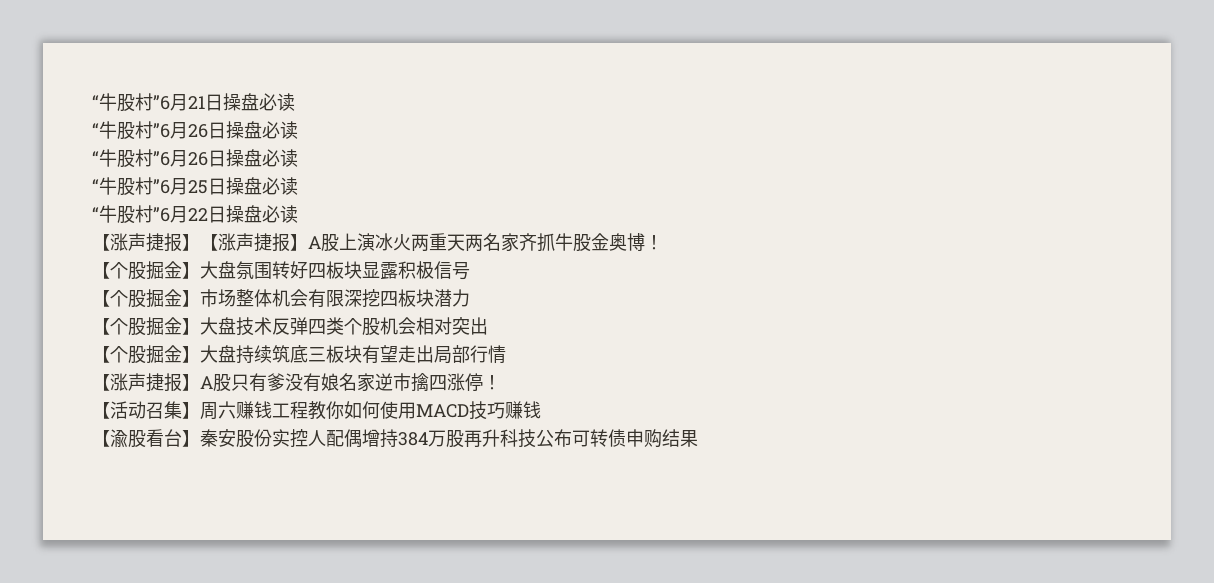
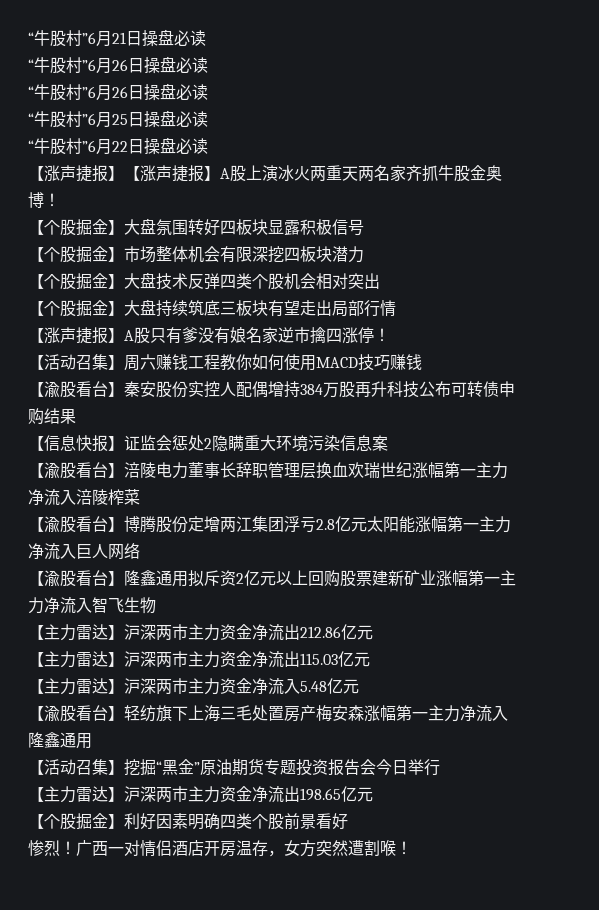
+ 【信息快报】证监会惩处2隐瞒重大环境污染信息案
+ 【渝股看台】涪陵电力董事长辞职管理层换血欢瑞世纪涨幅第一主力净流入涪陵榨菜
+ 【渝股看台】博腾股份定增两江集团浮亏2.8亿元太阳能涨幅第一主力净流入巨人网络
+ 【渝股看台】隆鑫通用拟斥资2亿元以上回购股票建新矿业涨幅第一主力净流入智飞生物
+ 【主力雷达】沪深两市主力资金净流出212.86亿元
+ 【主力雷达】沪深两市主力资金净流出115.03亿元
+ 【主力雷达】沪深两市主力资金净流入5.48亿元
+ 【渝股看台】轻纺旗下上海三毛处置房产梅安森涨幅第一主力净流入隆鑫通用
+ 【活动召集】挖掘“黑金”原油期货专题投资报告会今日举行
+ 【主力雷达】沪深两市主力资金净流出198.65亿元
+ 【个股掘金】利好因素明确四类个股前景看好
+ 惨烈！广西一对情侣酒店开房温存，女方突然遭割喉！

